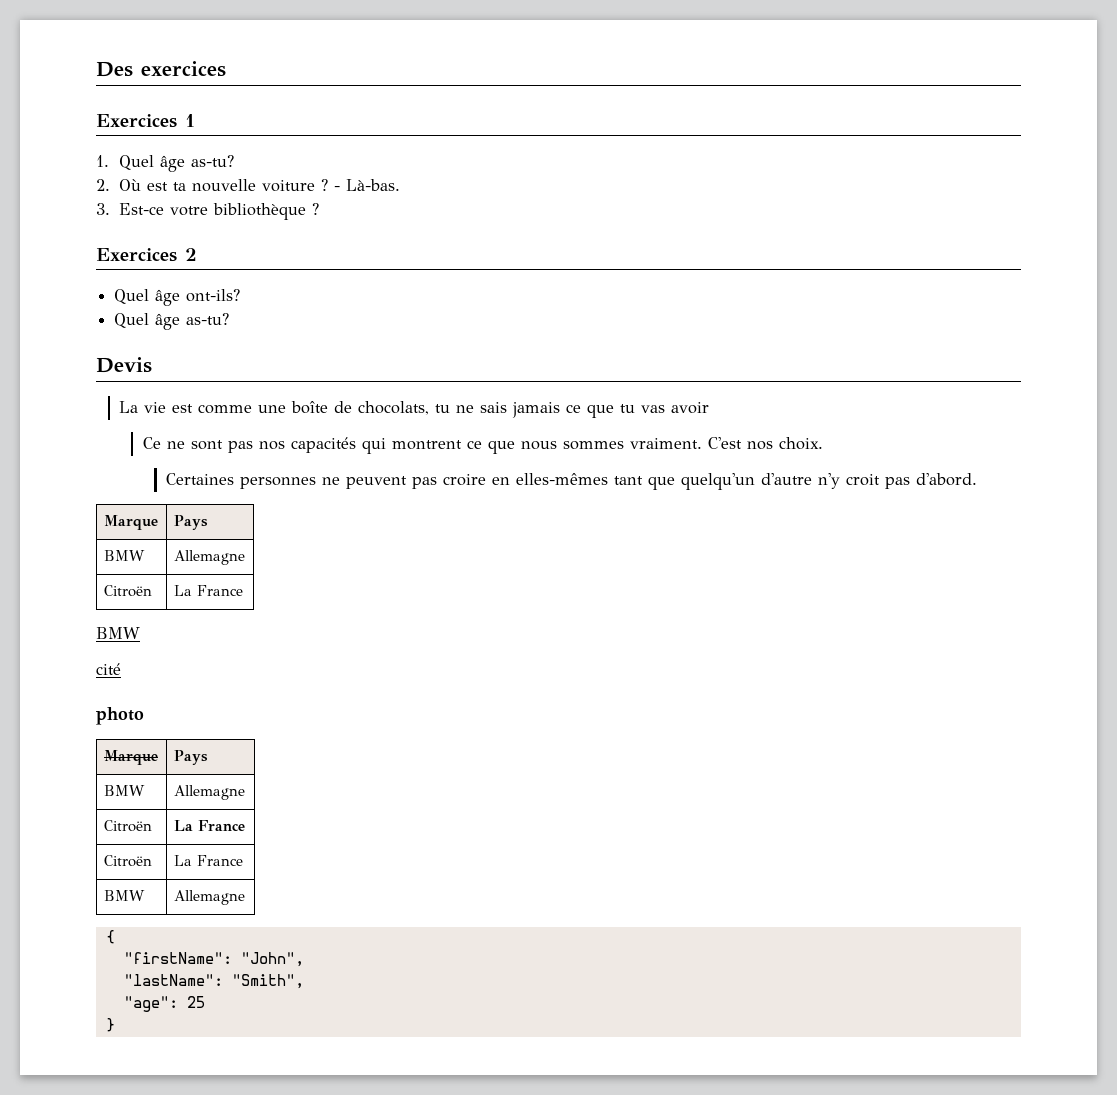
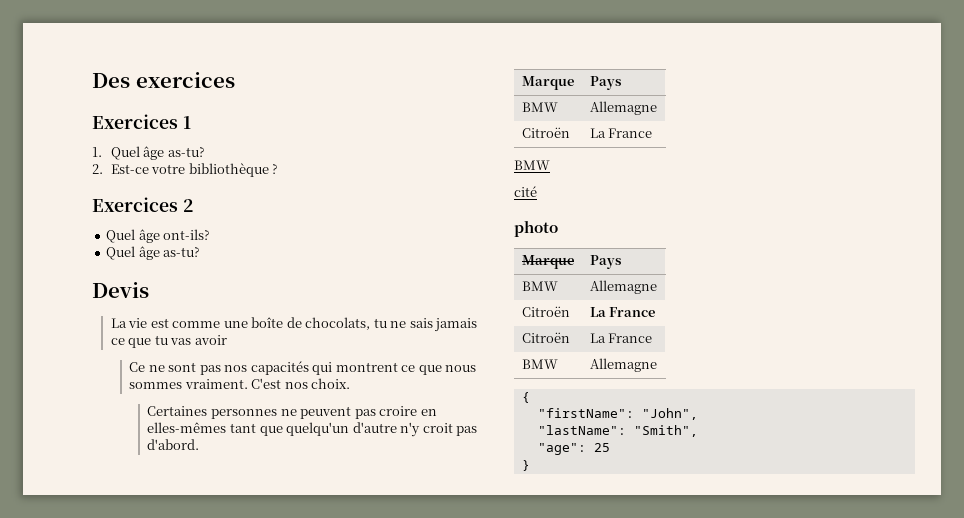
- 2. Où est ta nouvelle voiture ? - Là-bas.
- 3. Est-ce votre bibliothèque ?
+ 2. Est-ce votre bibliothèque ?

